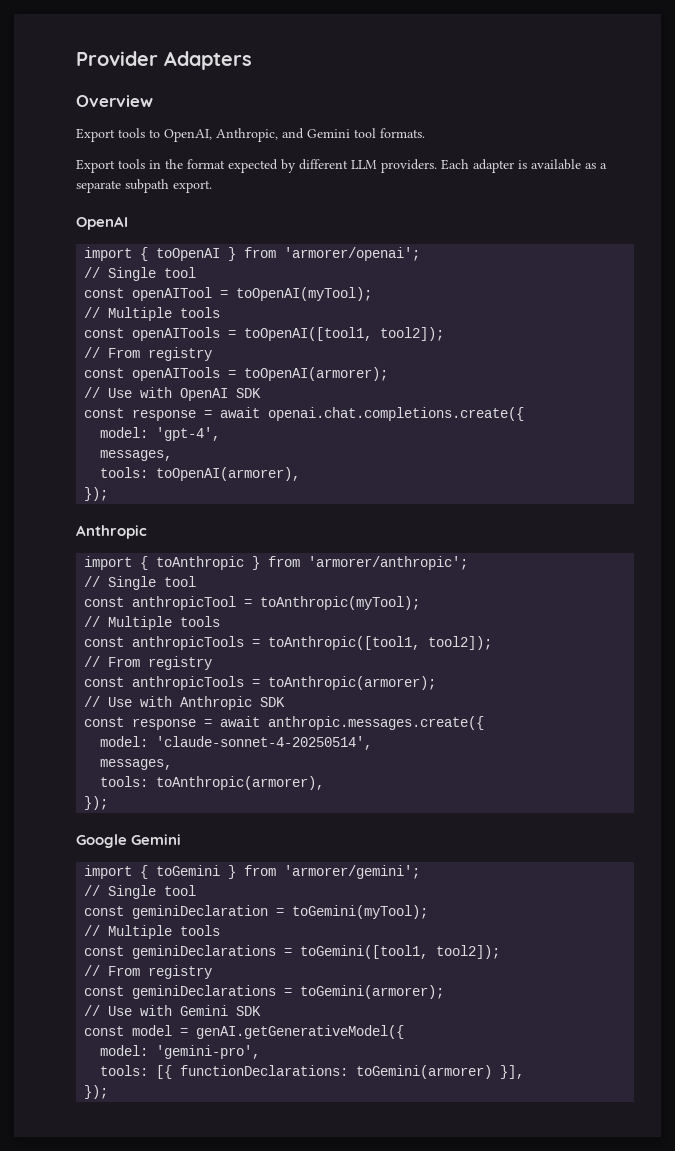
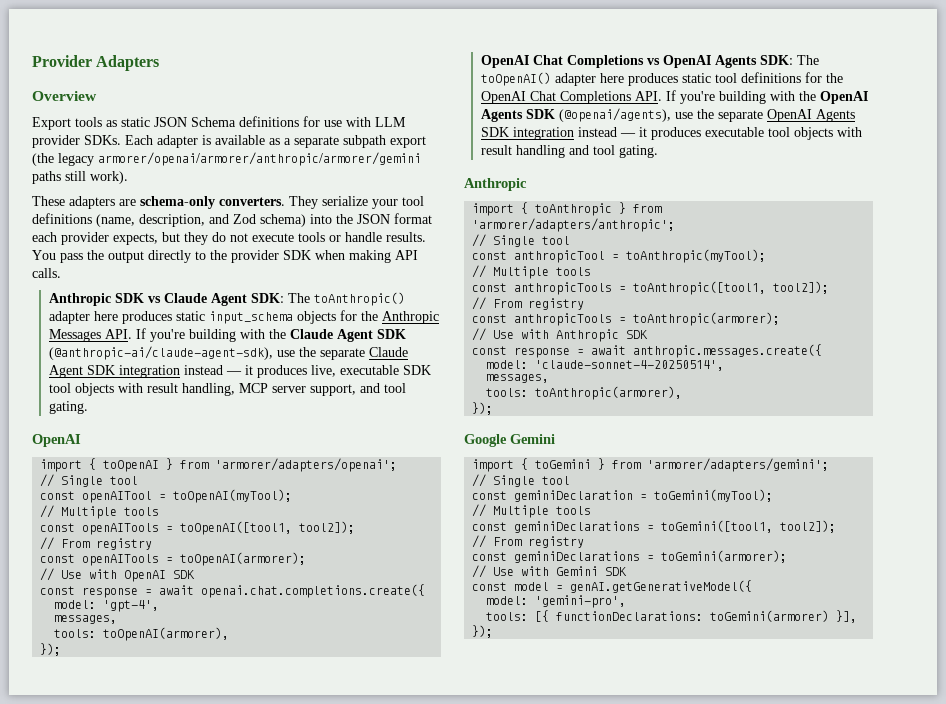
- Export tools to OpenAI, Anthropic, and Gemini tool formats.
- Export tools in the format expected by different LLM providers.
+ Export tools as static JSON Schema definitions for use with LLM provider SDKs.
- Each adapter is available as a separate subpath export.
+ Each adapter is available as a separate subpath export (the legacy armorer/openai/armorer/anthropic/armorer/gemini paths still work).
+ These adapters are schema-only converters. They serialize your tool definitions (name, description, and Zod schema) into the JSON format each provider expects, but they do not execute tools or handle results. You pass the output directly to the provider SDK when making API calls.
+ Anthropic SDK vs Claude Agent SDK: The toAnthropic() adapter here produces static input_schema objects for the Anthropic Messages API. If you're building with the Claude Agent SDK (@anthropic-ai/claude-agent-sdk), use the separate Claude Agent SDK integration instead — it produces live, executable SDK tool objects with result handling, MCP server support, and tool gating.
- import { toOpenAI } from 'armorer/openai';
+ import { toOpenAI } from 'armorer/adapters/openai';
+ OpenAI Chat Completions vs OpenAI Agents SDK: The toOpenAI() adapter here produces static tool definitions for the OpenAI Chat Completions API. If you're building with the OpenAI Agents SDK (@openai/agents), use the separate OpenAI Agents SDK integration instead — it produces executable tool objects with result handling and tool gating.
- import { toAnthropic } from 'armorer/anthropic';
+ import { toAnthropic } from 'armorer/adapters/anthropic';
- import { toGemini } from 'armorer/gemini';
+ import { toGemini } from 'armorer/adapters/gemini';

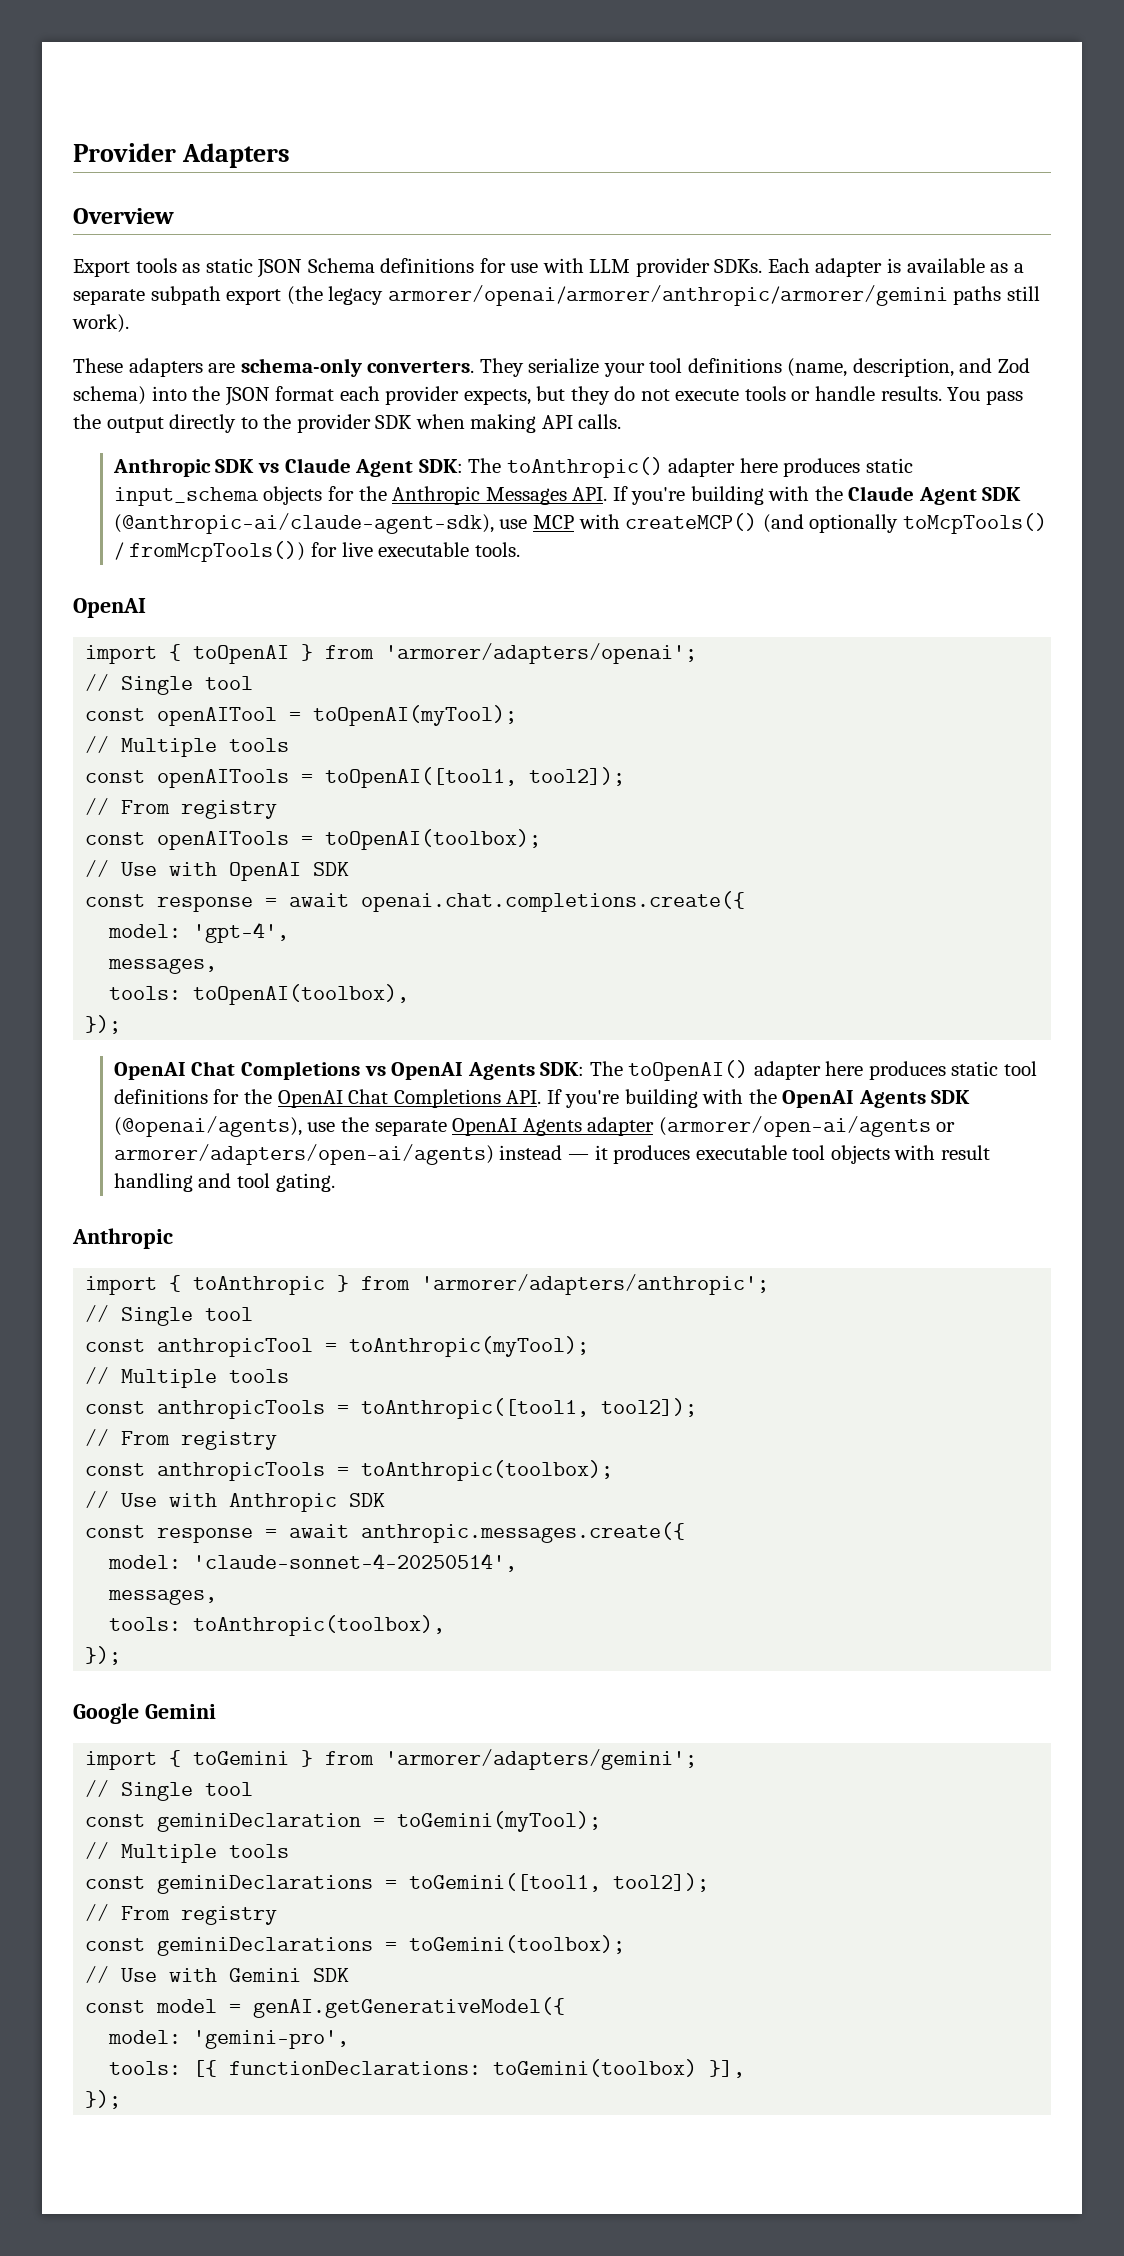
- Anthropic SDK vs Claude Agent SDK: The toAnthropic() adapter here produces static input_schema objects for the Anthropic Messages API. If you're building with the Claude Agent SDK (@anthropic-ai/claude-agent-sdk), use the separate Claude Agent SDK integration instead — it produces live, executable SDK tool objects with result handling, MCP server support, and tool gating.
+ Anthropic SDK vs Claude Agent SDK: The toAnthropic() adapter here produces static input_schema objects for the Anthropic Messages API. If you're building with the Claude Agent SDK (@anthropic-ai/claude-agent-sdk), use MCP with createMCP() (and optionally toMcpTools() / fromMcpTools()) for live executable tools.
- const openAITools = toOpenAI(armorer);
+ const openAITools = toOpenAI(toolbox);
- tools: toOpenAI(armorer),
+ tools: toOpenAI(toolbox),
- OpenAI Chat Completions vs OpenAI Agents SDK: The toOpenAI() adapter here produces static tool definitions for the OpenAI Chat Completions API. If you're building with the OpenAI Agents SDK (@openai/agents), use the separate OpenAI Agents SDK integration instead — it produces executable tool objects with result handling and tool gating.
+ OpenAI Chat Completions vs OpenAI Agents SDK: The toOpenAI() adapter here produces static tool definitions for the OpenAI Chat Completions API. If you're building with the OpenAI Agents SDK (@openai/agents), use the separate OpenAI Agents adapter (armorer/open-ai/agents or armorer/adapters/open-ai/agents) instead — it produces executable tool objects with result handling and tool gating.
- const anthropicTools = toAnthropic(armorer);
+ const anthropicTools = toAnthropic(toolbox);
- tools: toAnthropic(armorer),
+ tools: toAnthropic(toolbox),
- const geminiDeclarations = toGemini(armorer);
+ const geminiDeclarations = toGemini(toolbox);
- tools: [{ functionDeclarations: toGemini(armorer) }],
+ tools: [{ functionDeclarations: toGemini(toolbox) }],

